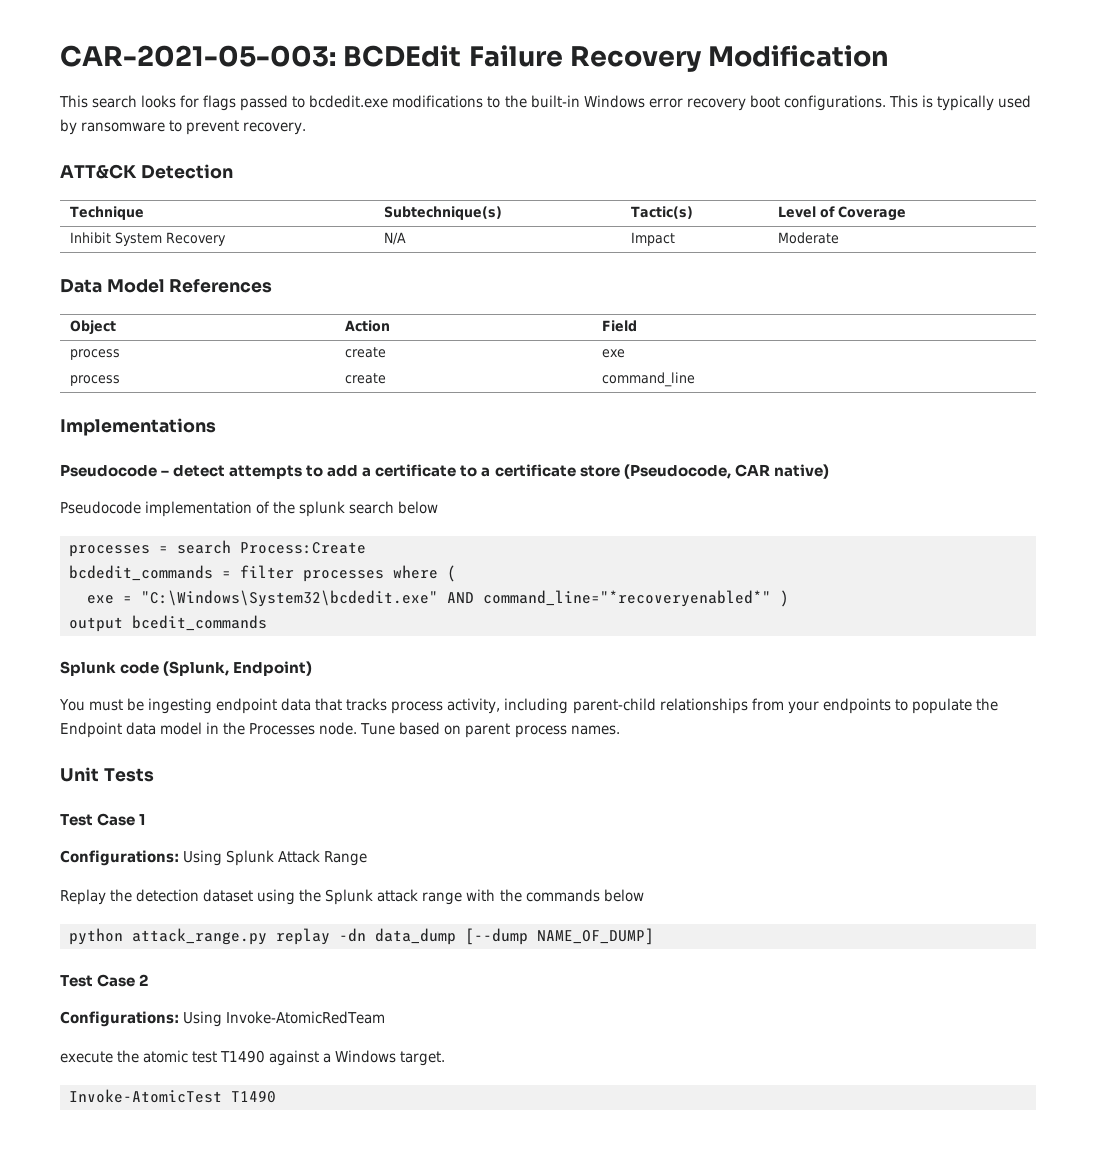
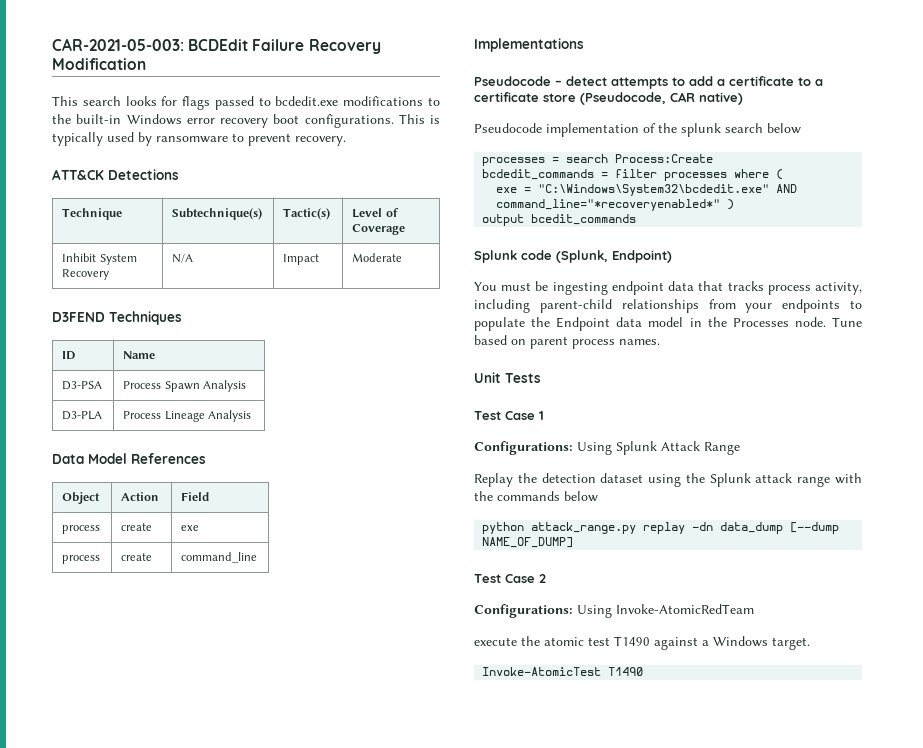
- ATT&CK Detection
+ ATT&CK Detections
+ D3FEND Techniques
+ ID | Name
+ D3-PSA | Process Spawn Analysis
+ D3-PLA | Process Lineage Analysis

